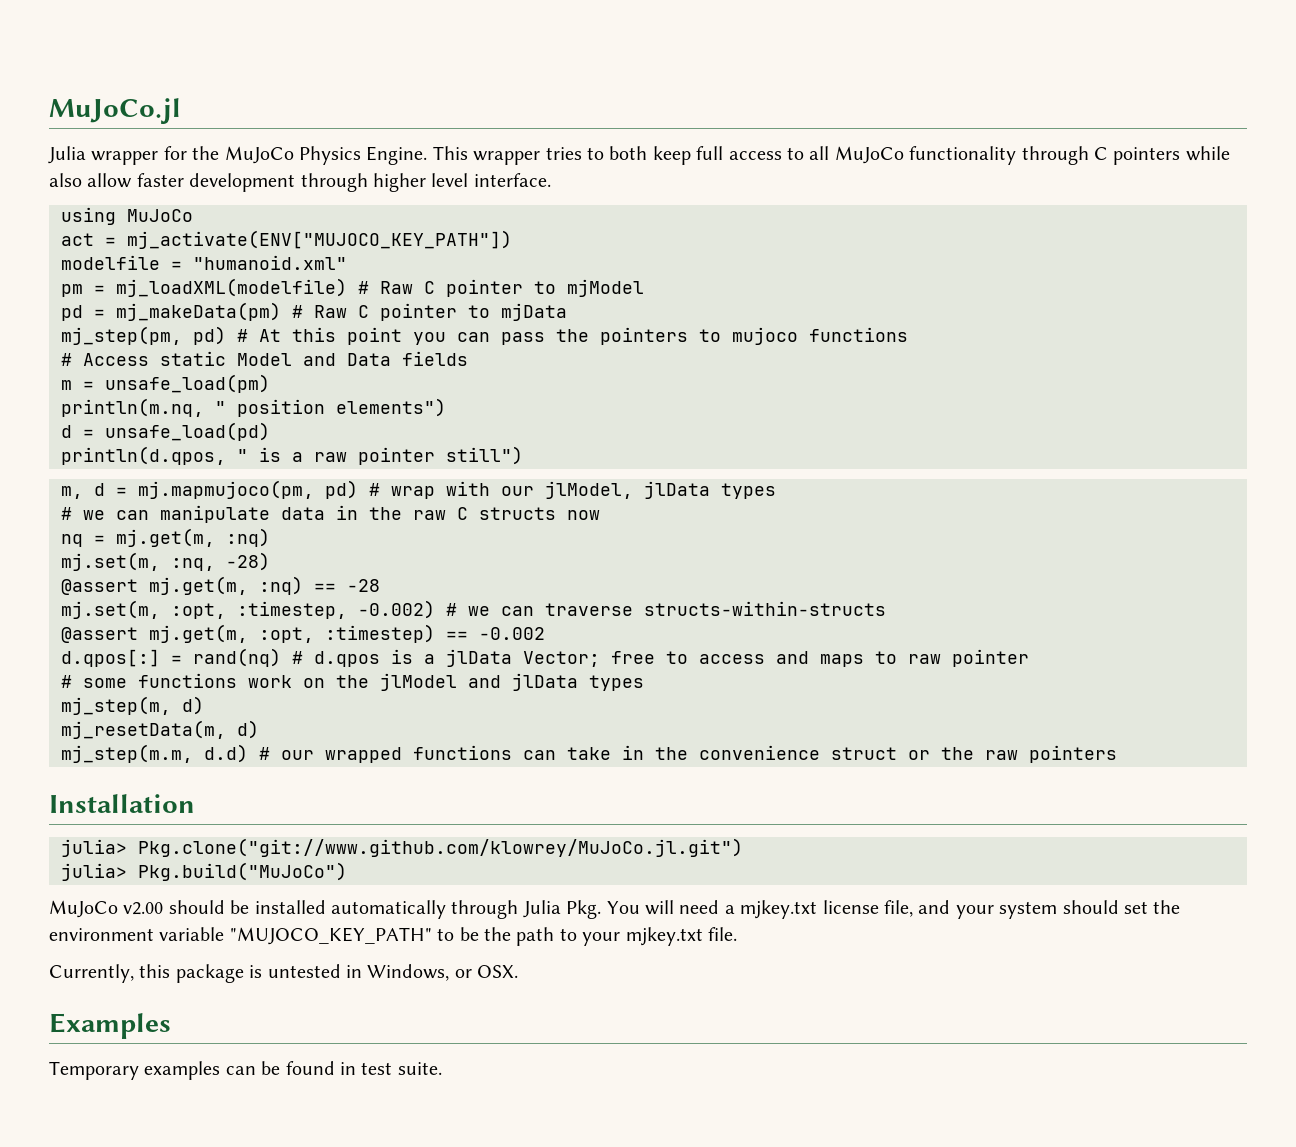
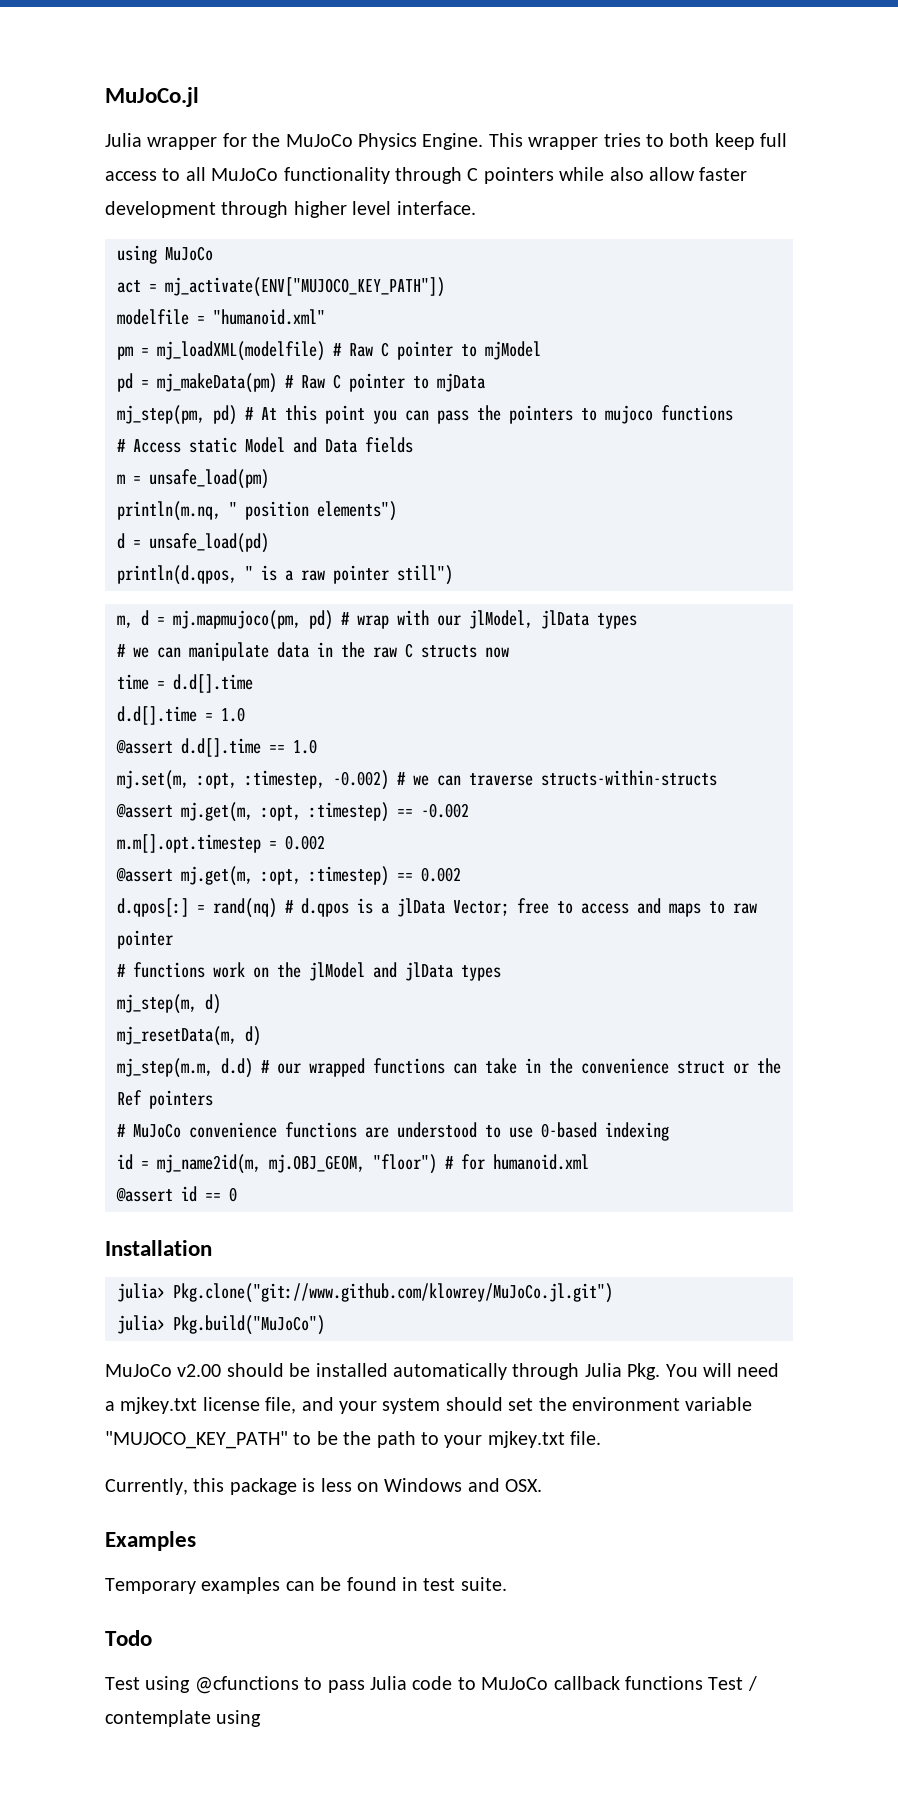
- nq = mj.get(m, :nq)
- mj.set(m, :nq, -28)
- @assert mj.get(m, :nq) == -28
+ time = d.d[].time
+ d.d[].time = 1.0
+ @assert d.d[].time == 1.0
+ m.m[].opt.timestep = 0.002
+ @assert mj.get(m, :opt, :timestep) == 0.002
- # some functions work on the jlModel and jlData types
+ # functions work on the jlModel and jlData types
- mj_step(m.m, d.d) # our wrapped functions can take in the convenience struct or the raw pointers
+ mj_step(m.m, d.d) # our wrapped functions can take in the convenience struct or the Ref pointers
+ # MuJoCo convenience functions are understood to use 0-based indexing
+ id = mj_name2id(m, mj.OBJ_GEOM, "floor") # for humanoid.xml
+ @assert id == 0
- Currently, this package is untested in Windows, or OSX.
+ Currently, this package is less on Windows and OSX.
+ Todo
+ Test using @cfunctions to pass Julia code to MuJoCo callback functions Test / contemplate using

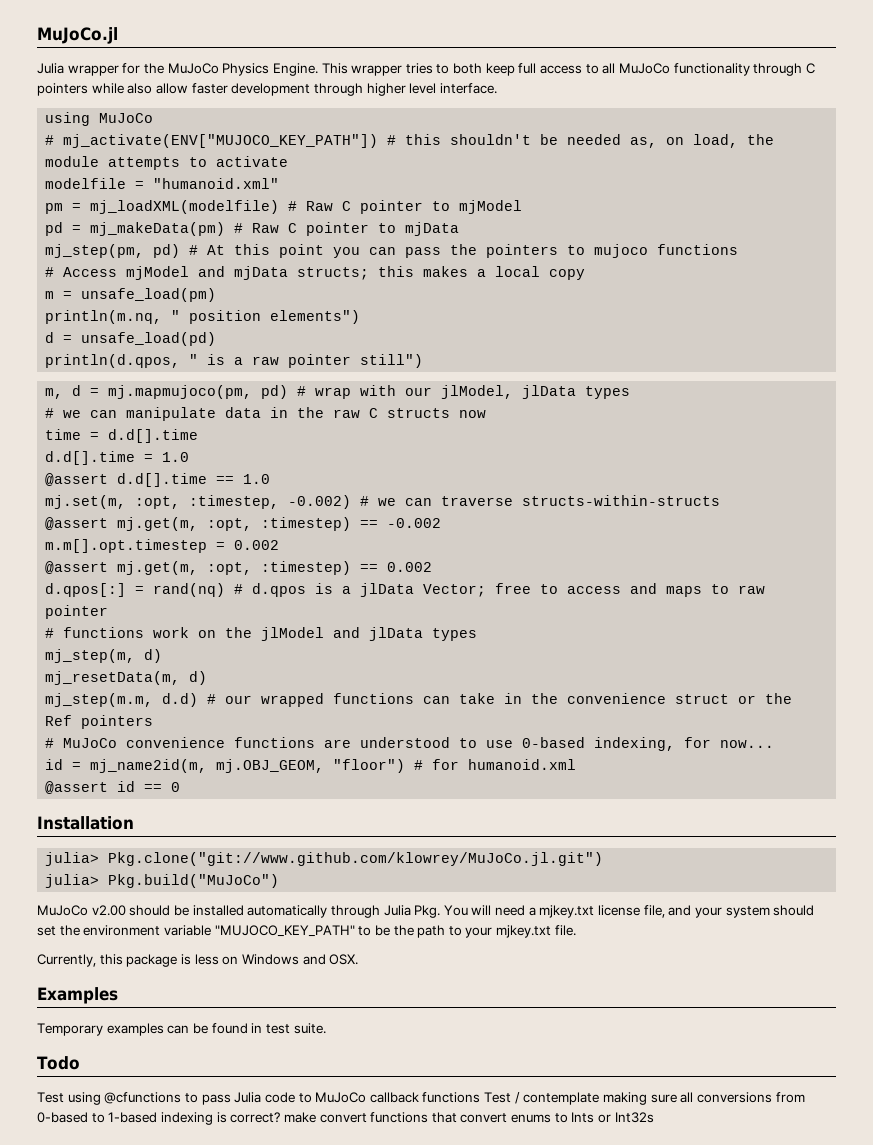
- act = mj_activate(ENV["MUJOCO_KEY_PATH"])
+ # mj_activate(ENV["MUJOCO_KEY_PATH"]) # this shouldn't be needed as, on load, the module attempts to activate
- # Access static Model and Data fields
+ # Access mjModel and mjData structs; this makes a local copy
- # MuJoCo convenience functions are understood to use 0-based indexing
+ # MuJoCo convenience functions are understood to use 0-based indexing, for now...
- Test using @cfunctions to pass Julia code to MuJoCo callback functions Test / contemplate using
+ Test using @cfunctions to pass Julia code to MuJoCo callback functions Test / contemplate making sure all conversions from 0-based to 1-based indexing is correct? make convert functions that convert enums to Ints or Int32s

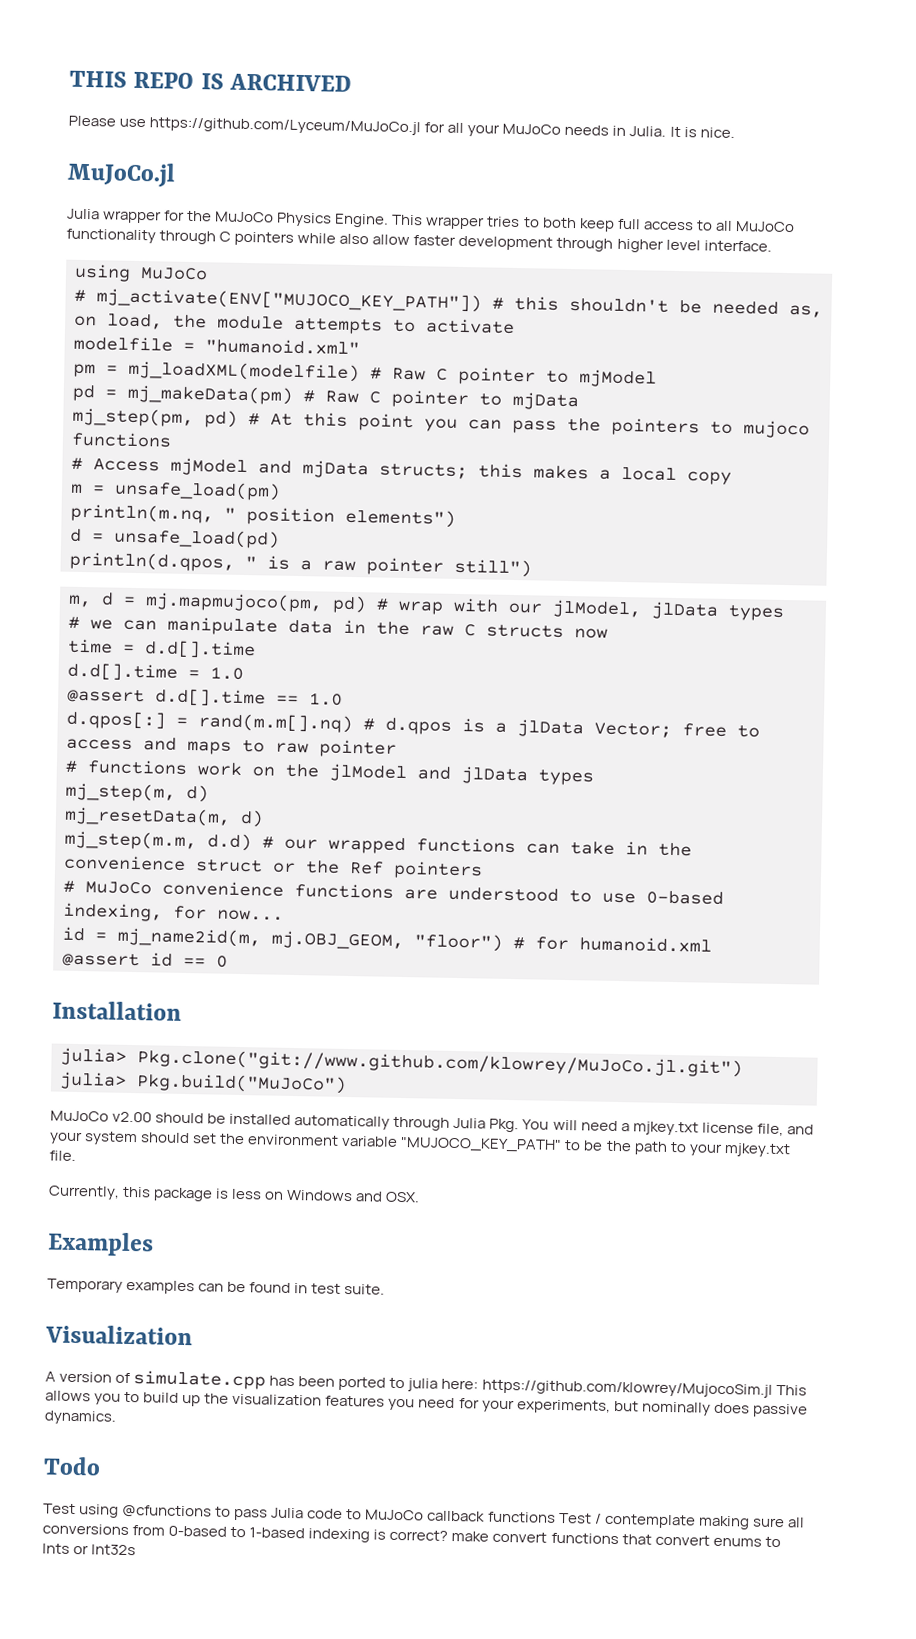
+ THIS REPO IS ARCHIVED
+ Please use https://github.com/Lyceum/MuJoCo.jl for all your MuJoCo needs in Julia. It is nice.
- mj.set(m, :opt, :timestep, -0.002) # we can traverse structs-within-structs
- @assert mj.get(m, :opt, :timestep) == -0.002
- m.m[].opt.timestep = 0.002
- @assert mj.get(m, :opt, :timestep) == 0.002
- d.qpos[:] = rand(nq) # d.qpos is a jlData Vector; free to access and maps to raw pointer
+ d.qpos[:] = rand(m.m[].nq) # d.qpos is a jlData Vector; free to access and maps to raw pointer
+ Visualization
+ A version of simulate.cpp has been ported to julia here: https://github.com/klowrey/MujocoSim.jl This allows you to build up the visualization features you need for your experiments, but nominally does passive dynamics.

